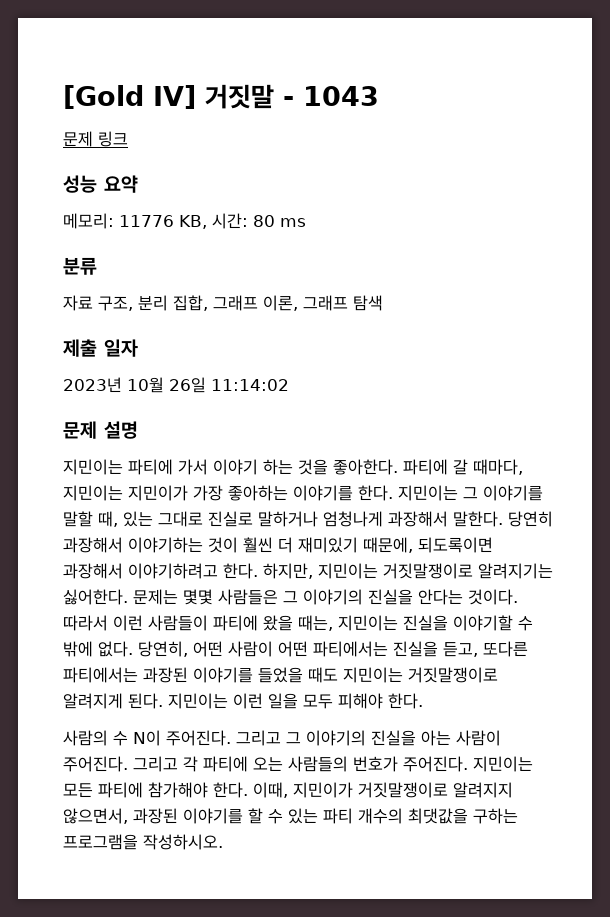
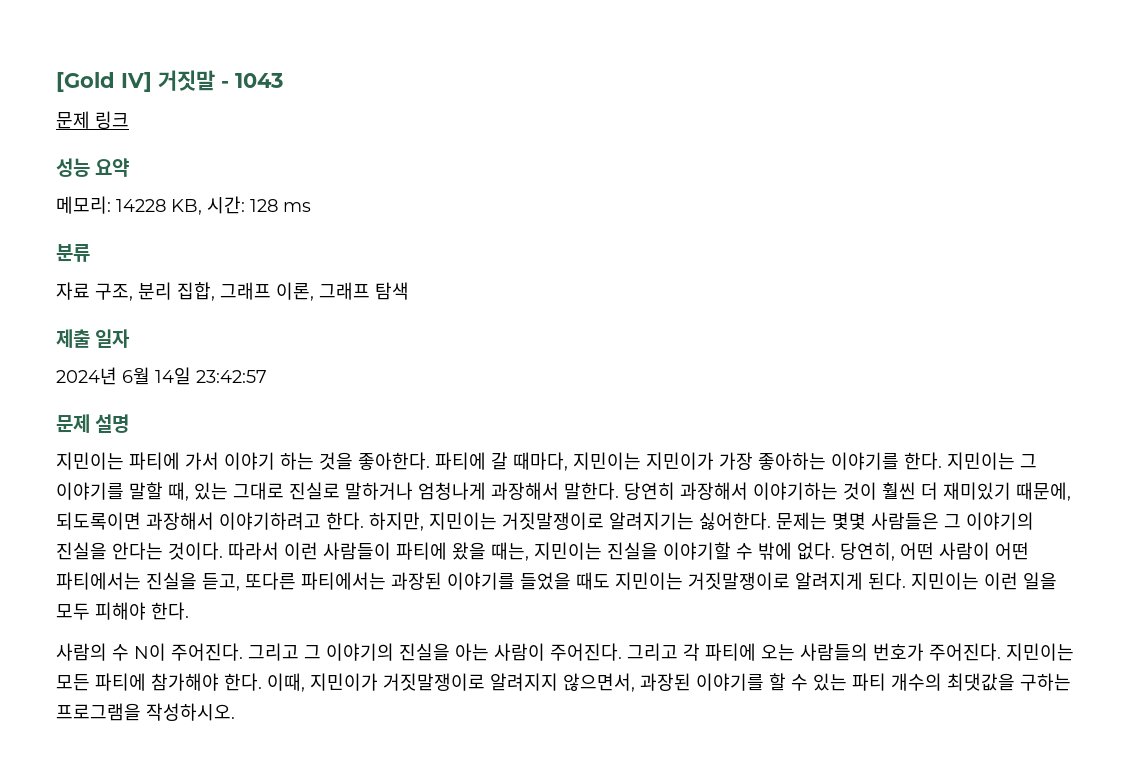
- 메모리: 11776 KB, 시간: 80 ms
+ 메모리: 14228 KB, 시간: 128 ms
- 2023년 10월 26일 11:14:02
+ 2024년 6월 14일 23:42:57

